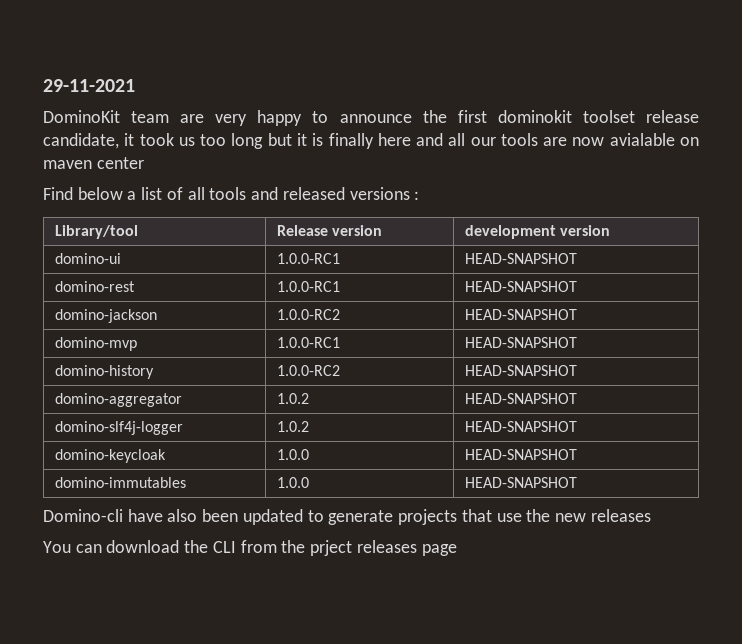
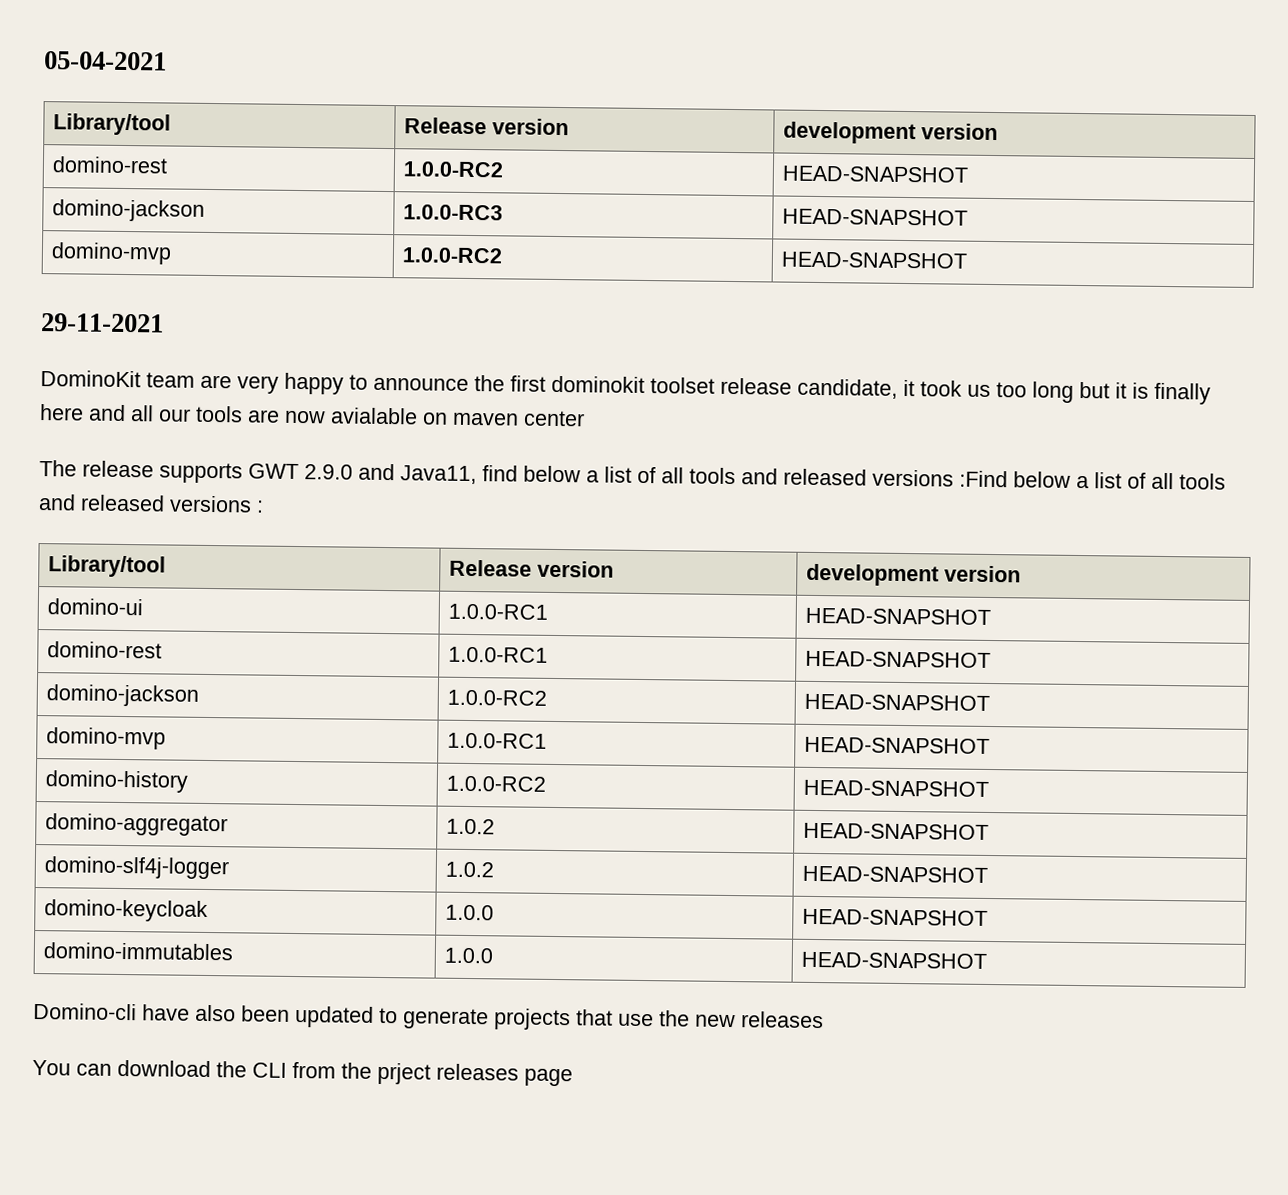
+ 05-04-2021
+ Library/tool | Release version | development version
+ domino-rest | 1.0.0-RC2 | HEAD-SNAPSHOT
+ domino-jackson | 1.0.0-RC3 | HEAD-SNAPSHOT
+ domino-mvp | 1.0.0-RC2 | HEAD-SNAPSHOT
- Find below a list of all tools and released versions :
+ The release supports GWT 2.9.0 and Java11, find below a list of all tools and released versions :Find below a list of all tools and released versions :

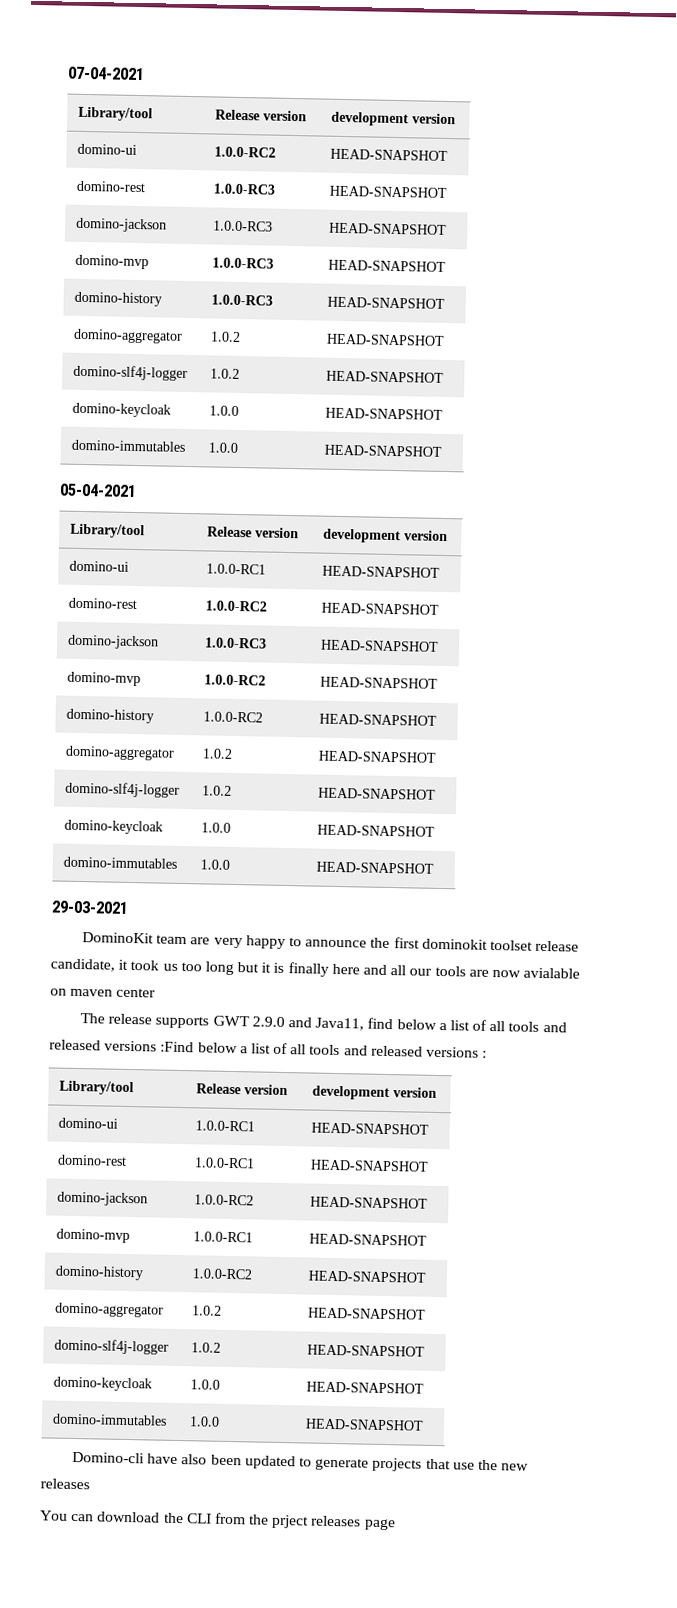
+ 07-04-2021
+ Library/tool | Release version | development version
+ domino-ui | 1.0.0-RC2 | HEAD-SNAPSHOT
+ domino-rest | 1.0.0-RC3 | HEAD-SNAPSHOT
+ domino-jackson | 1.0.0-RC3 | HEAD-SNAPSHOT
+ domino-mvp | 1.0.0-RC3 | HEAD-SNAPSHOT
+ domino-history | 1.0.0-RC3 | HEAD-SNAPSHOT
+ domino-aggregator | 1.0.2 | HEAD-SNAPSHOT
+ domino-slf4j-logger | 1.0.2 | HEAD-SNAPSHOT
+ domino-keycloak | 1.0.0 | HEAD-SNAPSHOT
+ domino-immutables | 1.0.0 | HEAD-SNAPSHOT
  05-04-2021
  Library/tool | Release version | development version
+ domino-ui | 1.0.0-RC1 | HEAD-SNAPSHOT
  domino-mvp | 1.0.0-RC2 | HEAD-SNAPSHOT
- 29-11-2021
+ domino-history | 1.0.0-RC2 | HEAD-SNAPSHOT
+ domino-aggregator | 1.0.2 | HEAD-SNAPSHOT
+ domino-slf4j-logger | 1.0.2 | HEAD-SNAPSHOT
+ domino-keycloak | 1.0.0 | HEAD-SNAPSHOT
+ domino-immutables | 1.0.0 | HEAD-SNAPSHOT
+ 29-03-2021

